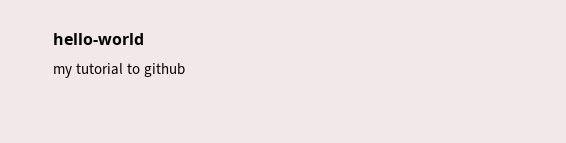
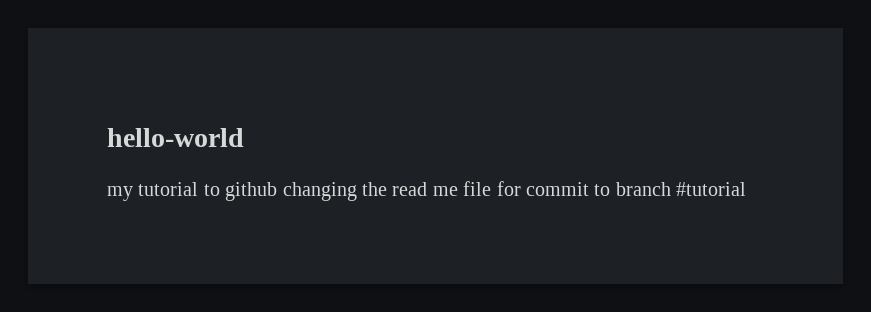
- my tutorial to github
+ my tutorial to github changing the read me file for commit to branch #tutorial

